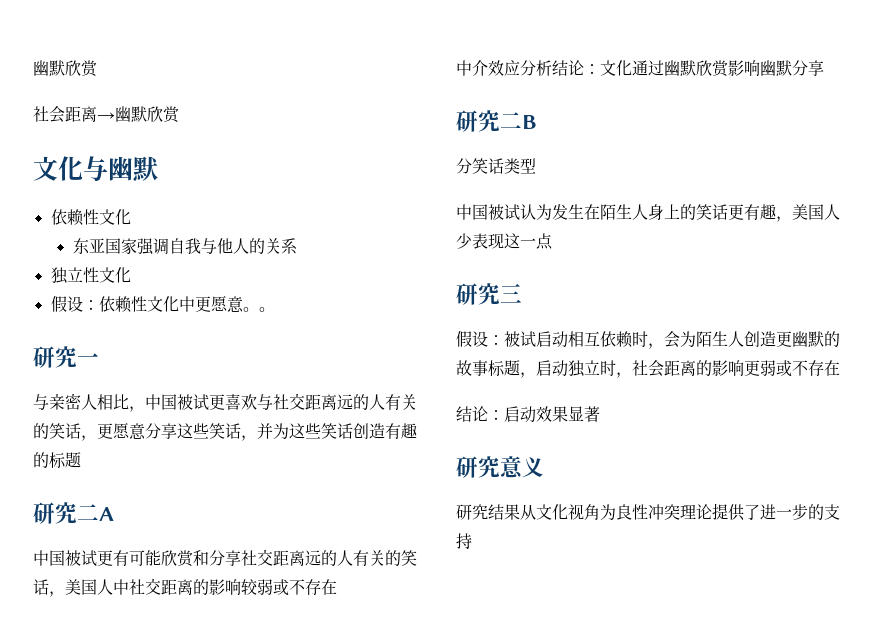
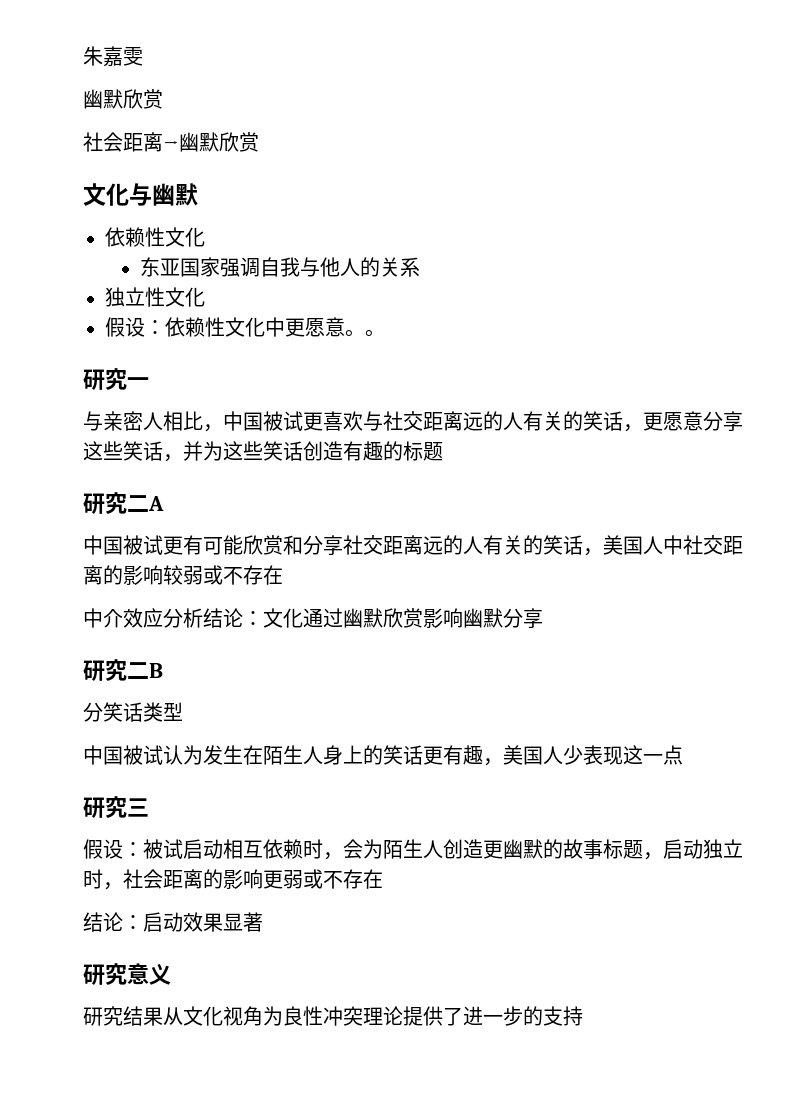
+ 朱嘉雯

